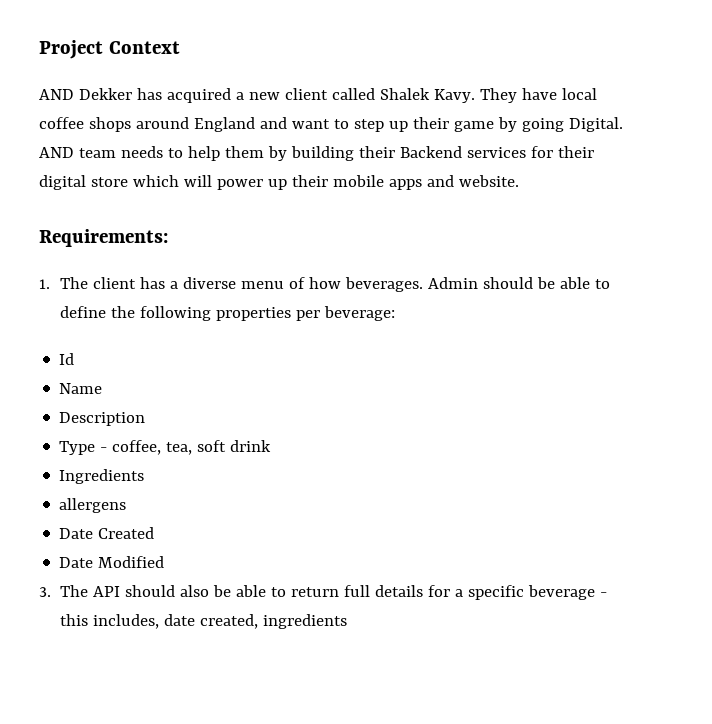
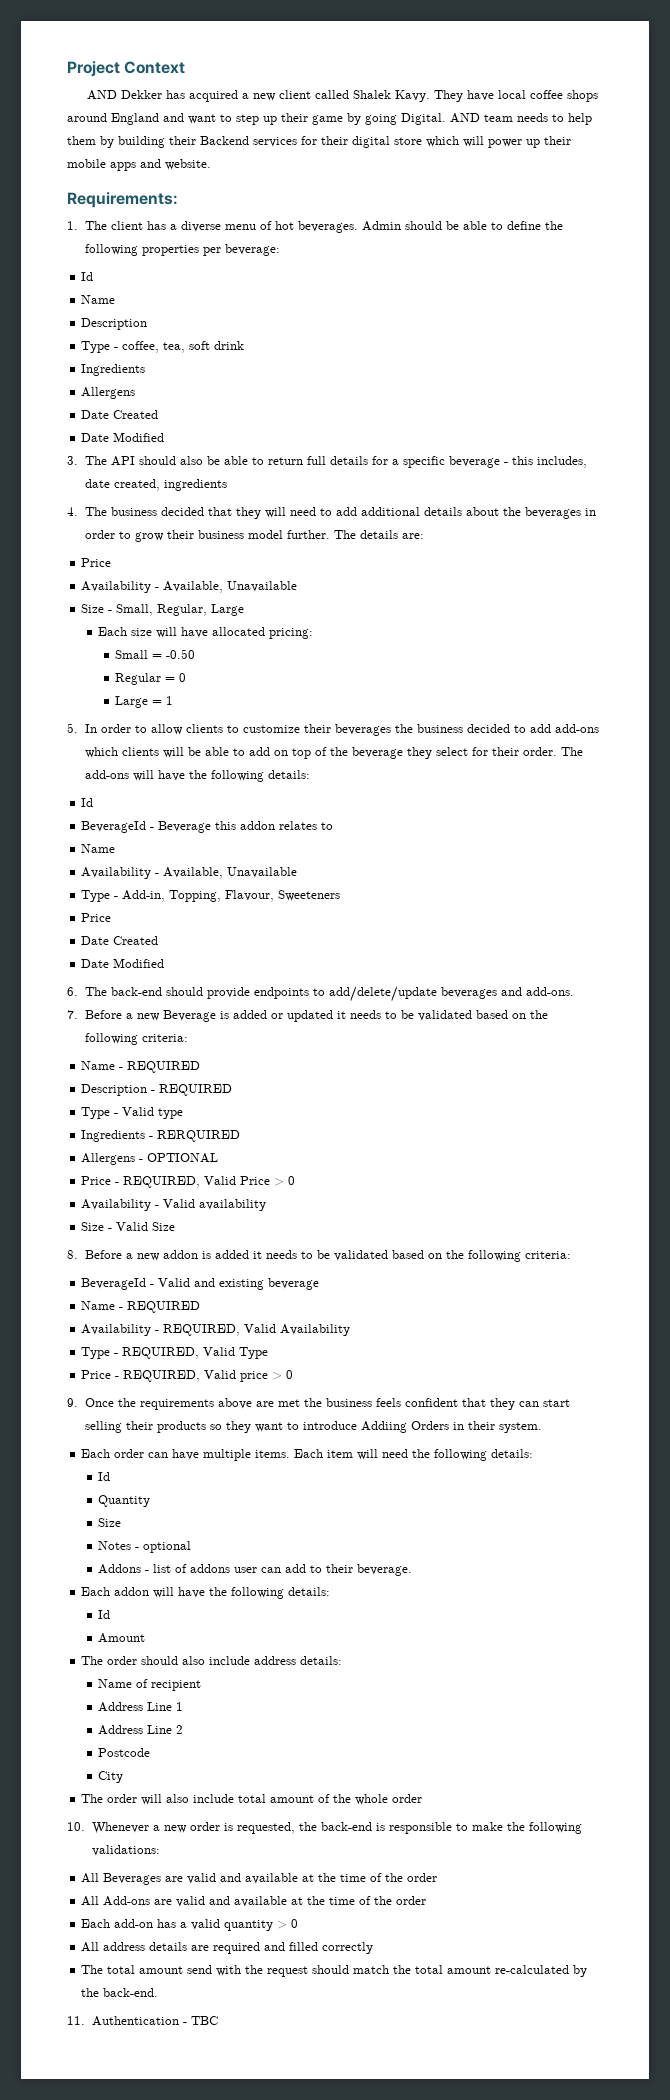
- 1. The client has a diverse menu of how beverages.
+ 1. The client has a diverse menu of hot beverages.
  Type - coffee, tea, soft drink
  Ingredients
- allergens
+ Allergens
+ 4. The business decided that they will need to add additional details about the beverages in order to grow their business model further. The details are:
+ Price
+ Availability - Available, Unavailable
+ Size - Small, Regular, Large
+ Each size will have allocated pricing:
+ Small = -0.50
+ Regular = 0
+ Large = 1
+ 5. In order to allow clients to customize their beverages the business decided to add add-ons which clients will be able to add on top of the beverage they select for their order. The add-ons will have the following details:
+ Id
+ BeverageId - Beverage this addon relates to
+ Name
+ Availability - Available, Unavailable
+ Type - Add-in, Topping, Flavour, Sweeteners
+ Price
+ Date Created
+ Date Modified
+ 6. The back-end should provide endpoints to add/delete/update beverages and add-ons.
+ 7. Before a new Beverage is added or updated it needs to be validated based on the following criteria:
+ Name - REQUIRED
+ Description - REQUIRED
+ Type - Valid type
+ Ingredients - RERQUIRED
+ Allergens - OPTIONAL
+ Price - REQUIRED, Valid Price > 0
+ Availability - Valid availability
+ Size - Valid Size
+ 8. Before a new addon is added it needs to be validated based on the following criteria:
+ BeverageId - Valid and existing beverage
+ Name - REQUIRED
+ Availability - REQUIRED, Valid Availability
+ Type - REQUIRED, Valid Type
+ Price - REQUIRED, Valid price > 0
+ 9. Once the requirements above are met the business feels confident that they can start selling their products so they want to introduce Addiing Orders in their system.
+ Each order can have multiple items. Each item will need the following details:
+ Id
+ Quantity
+ Size
+ Notes - optional
+ Addons - list of addons user can add to their beverage.
+ Each addon will have the following details:
+ Id
+ Amount
+ The order should also include address details:
+ Name of recipient
+ Address Line 1
+ Address Line 2
+ Postcode
+ City
+ The order will also include total amount of the whole order
+ 10. Whenever a new order is requested, the back-end is responsible to make the following validations:
+ All Beverages are valid and available at the time of the order
+ All Add-ons are valid and available at the time of the order
+ Each add-on has a valid quantity > 0
+ All address details are required and filled correctly
+ The total amount send with the request should match the total amount re-calculated by the back-end.
+ 11. Authentication - TBC

